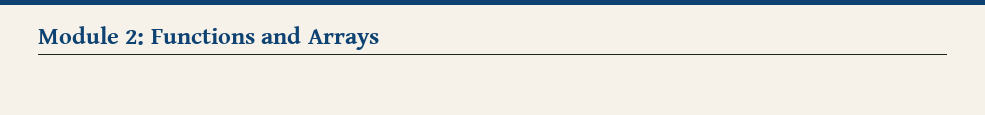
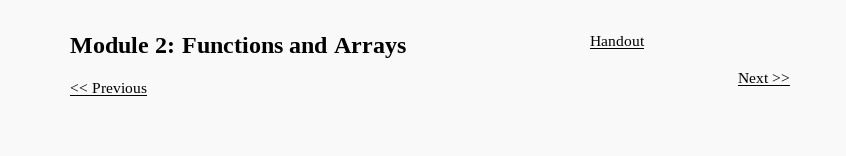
+ << Previous
+ Handout
+ Next >>

